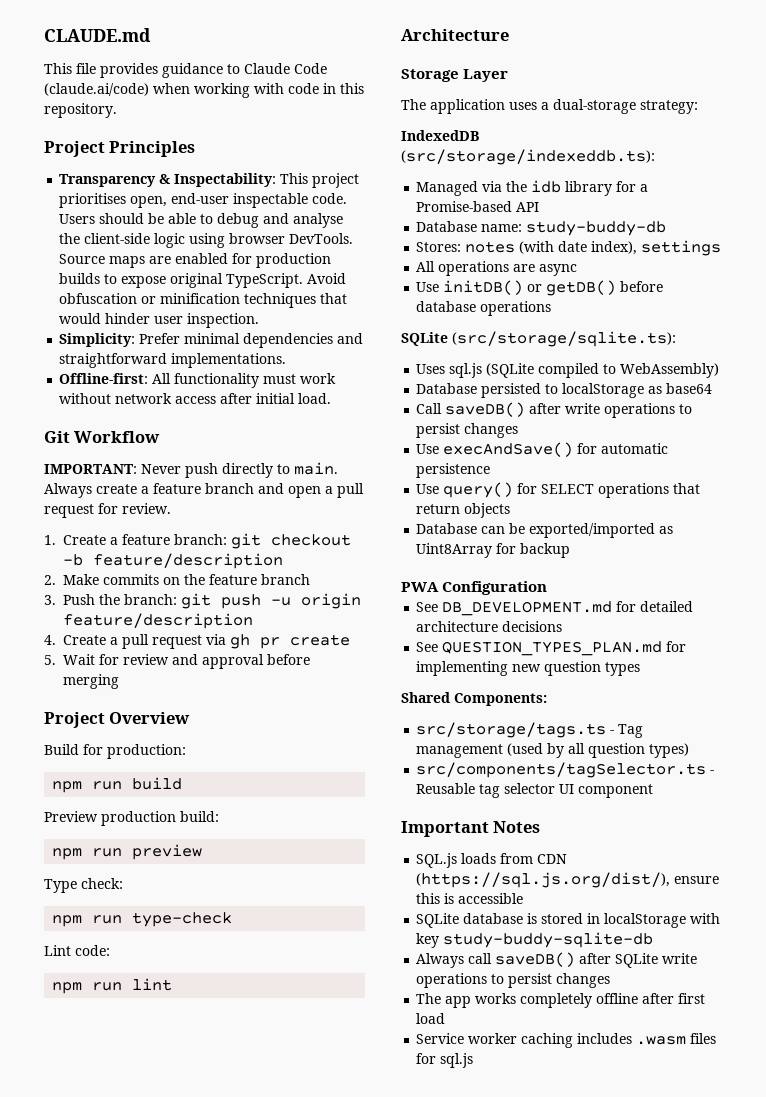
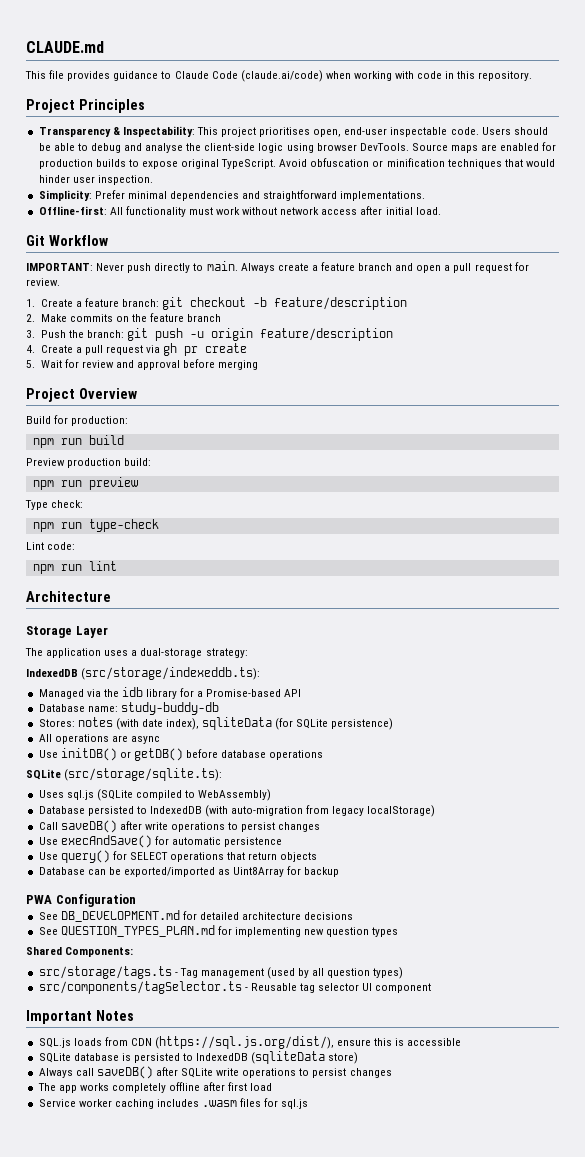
- Stores: notes (with date index), settings
+ Stores: notes (with date index), sqliteData (for SQLite persistence)
- Database persisted to localStorage as base64
+ Database persisted to IndexedDB (with auto-migration from legacy localStorage)
- SQLite database is stored in localStorage with key study-buddy-sqlite-db
+ SQLite database is persisted to IndexedDB (sqliteData store)

